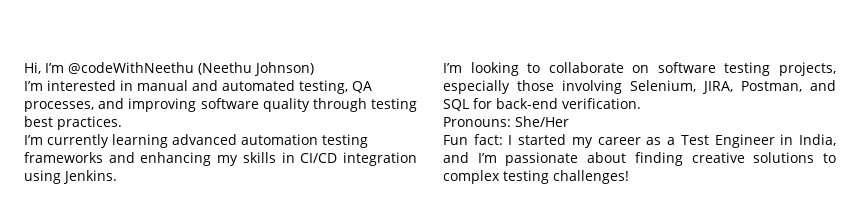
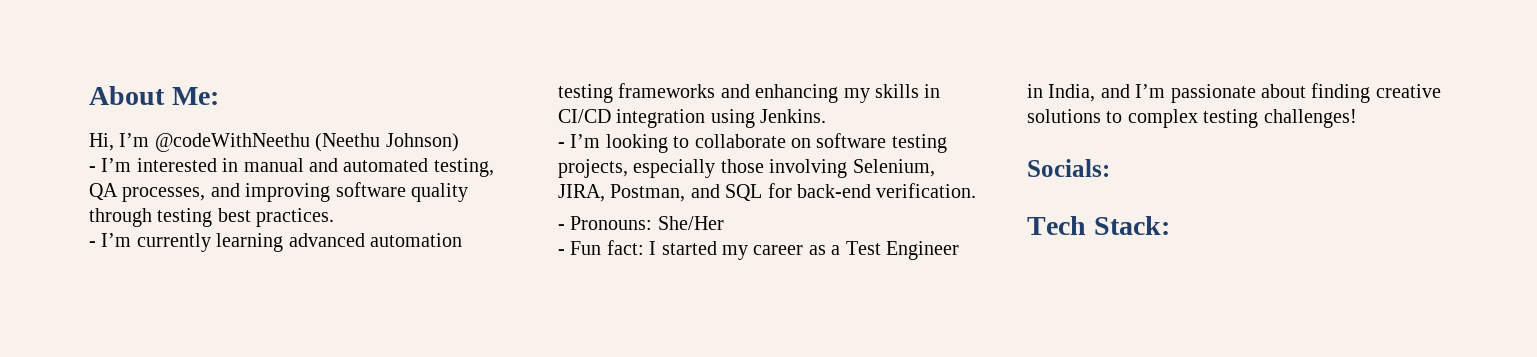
+ About Me:
- I’m interested in manual and automated testing, QA processes, and improving software quality through testing best practices.
+ - I’m interested in manual and automated testing, QA processes, and improving software quality through testing best practices.
- I’m currently learning advanced automation testing frameworks and enhancing my skills in CI/CD integration using Jenkins.
+ - I’m currently learning advanced automation testing frameworks and enhancing my skills in CI/CD integration using Jenkins.
- I’m looking to collaborate on software testing projects, especially those involving Selenium, JIRA, Postman, and SQL for back-end verification.
+ - I’m looking to collaborate on software testing projects, especially those involving Selenium, JIRA, Postman, and SQL for back-end verification.
- Pronouns: She/Her
+ - Pronouns: She/Her
- Fun fact: I started my career as a Test Engineer in India, and I’m passionate about finding creative solutions to complex testing challenges!
+ - Fun fact: I started my career as a Test Engineer in India, and I’m passionate about finding creative solutions to complex testing challenges!
+ Socials:
+ Tech Stack:

